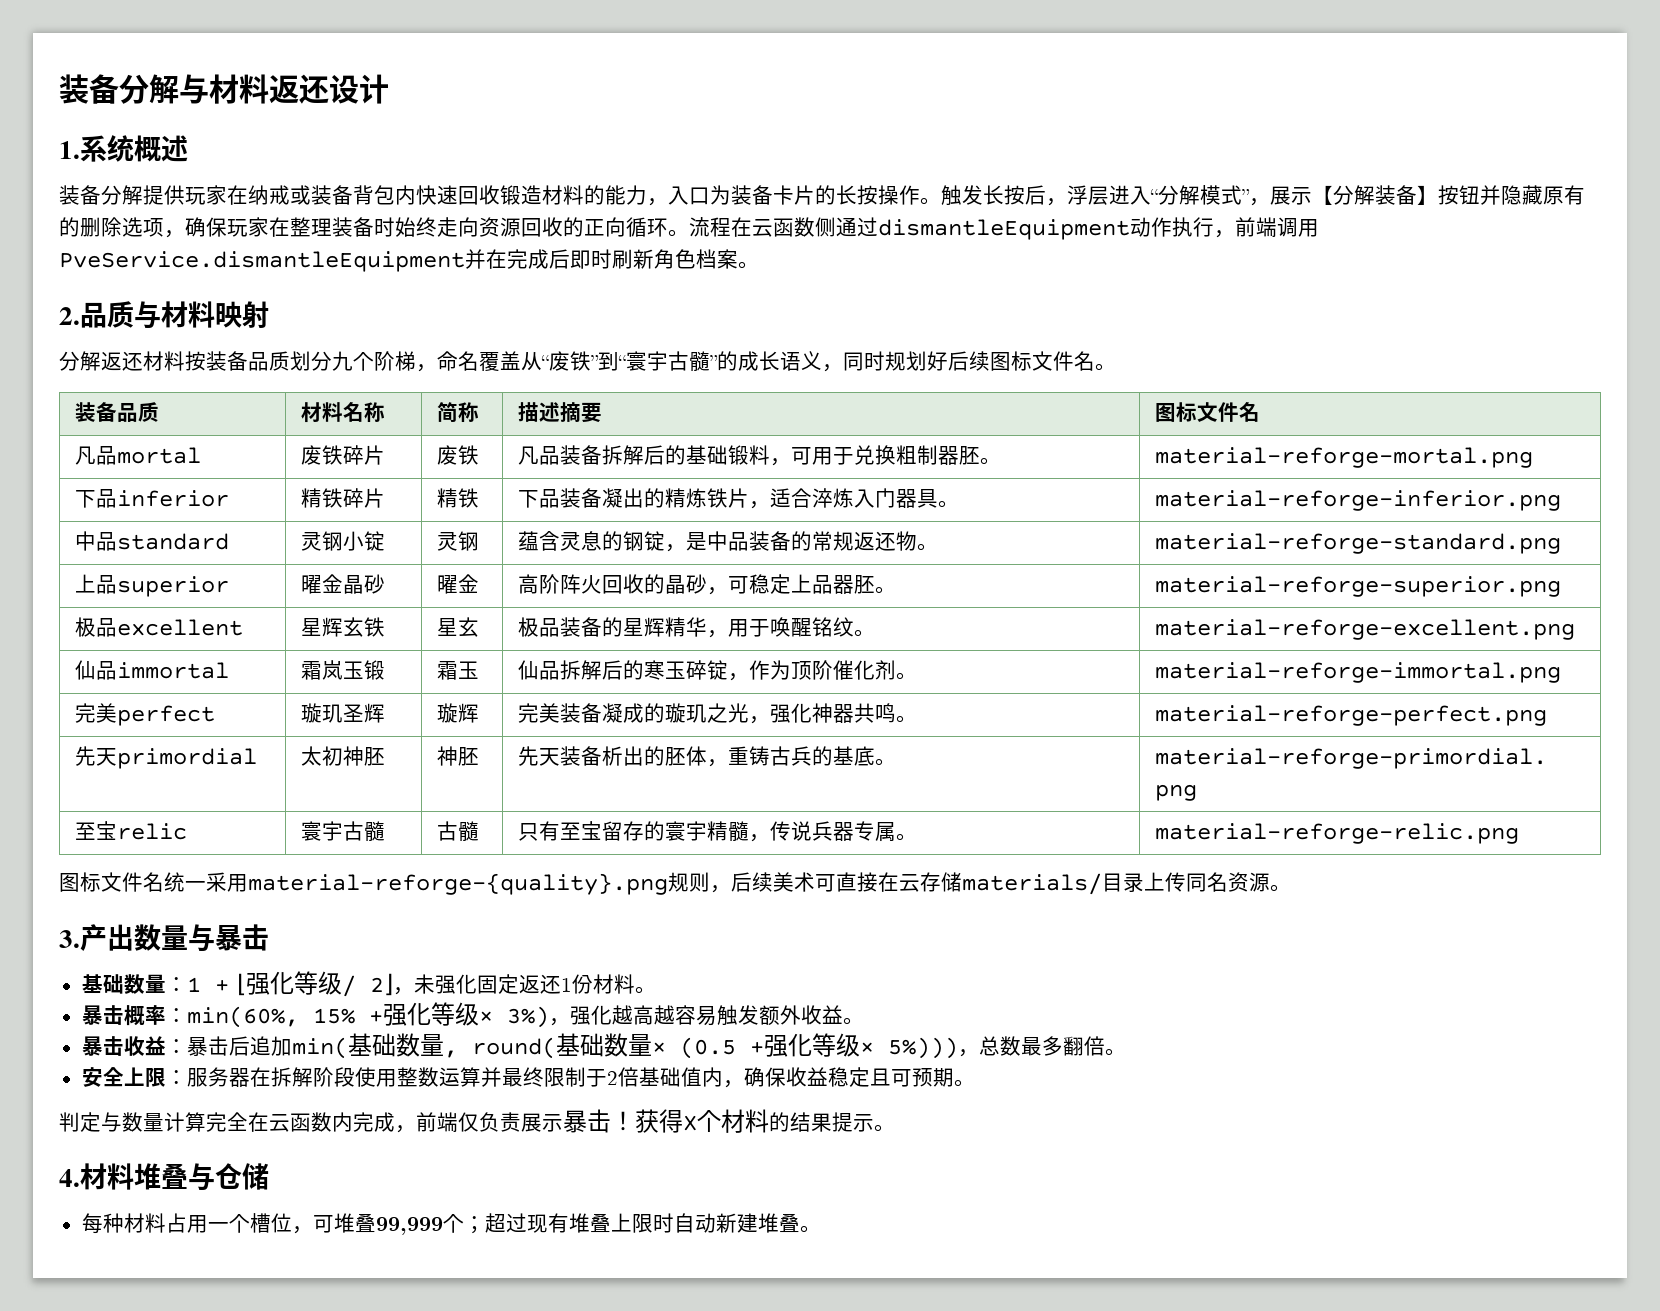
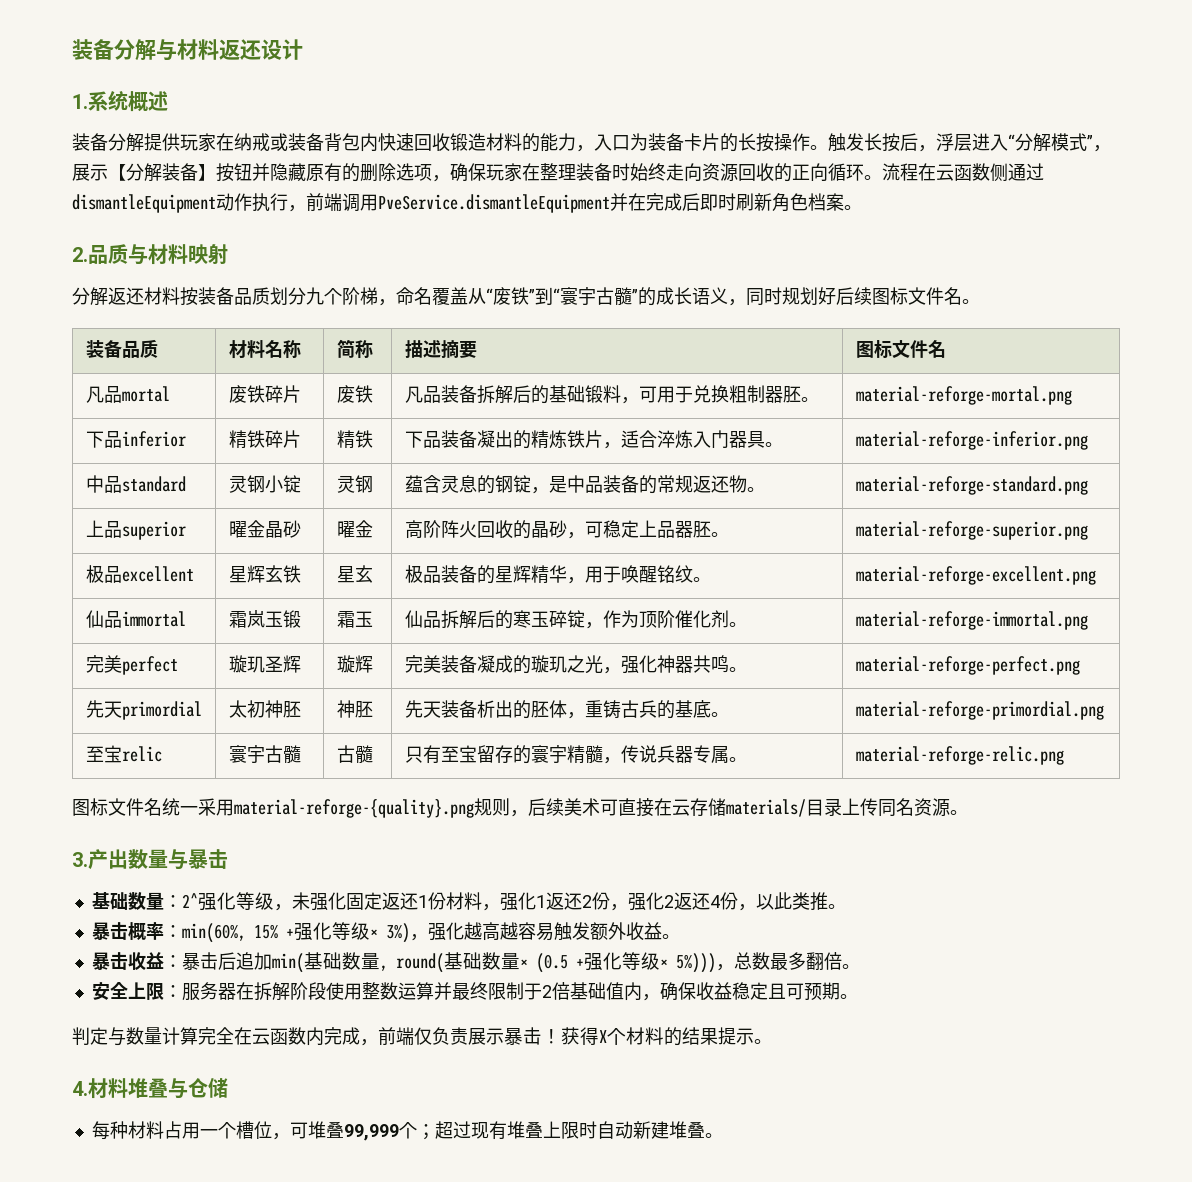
- 基础数量：1 + ⌊强化等级/ 2⌋，未强化固定返还1份材料。
+ 基础数量：2^强化等级，未强化固定返还1份材料，强化1返还2份，强化2返还4份，以此类推。

